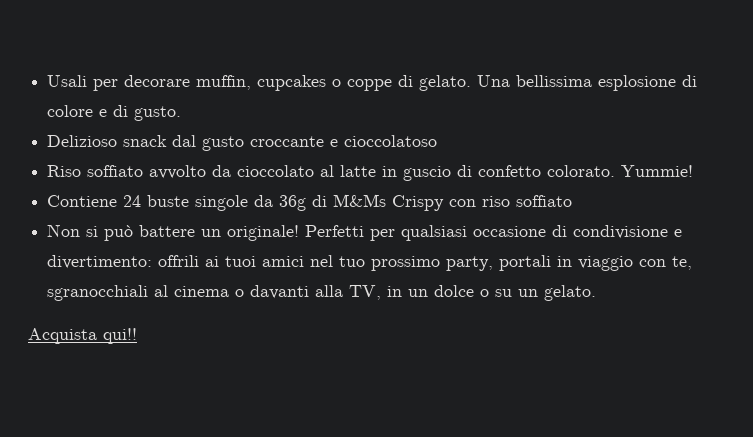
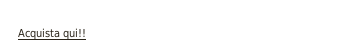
- Usali per decorare muffin, cupcakes o coppe di gelato. Una bellissima esplosione di colore e di gusto.
- Delizioso snack dal gusto croccante e cioccolatoso
- Riso soffiato avvolto da cioccolato al latte in guscio di confetto colorato. Yummie!
- Contiene 24 buste singole da 36g di M&Ms Crispy con riso soffiato
- Non si può battere un originale! Perfetti per qualsiasi occasione di condivisione e divertimento: offrili ai tuoi amici nel tuo prossimo party, portali in viaggio con te, sgranocchiali al cinema o davanti alla TV, in un dolce o su un gelato.

